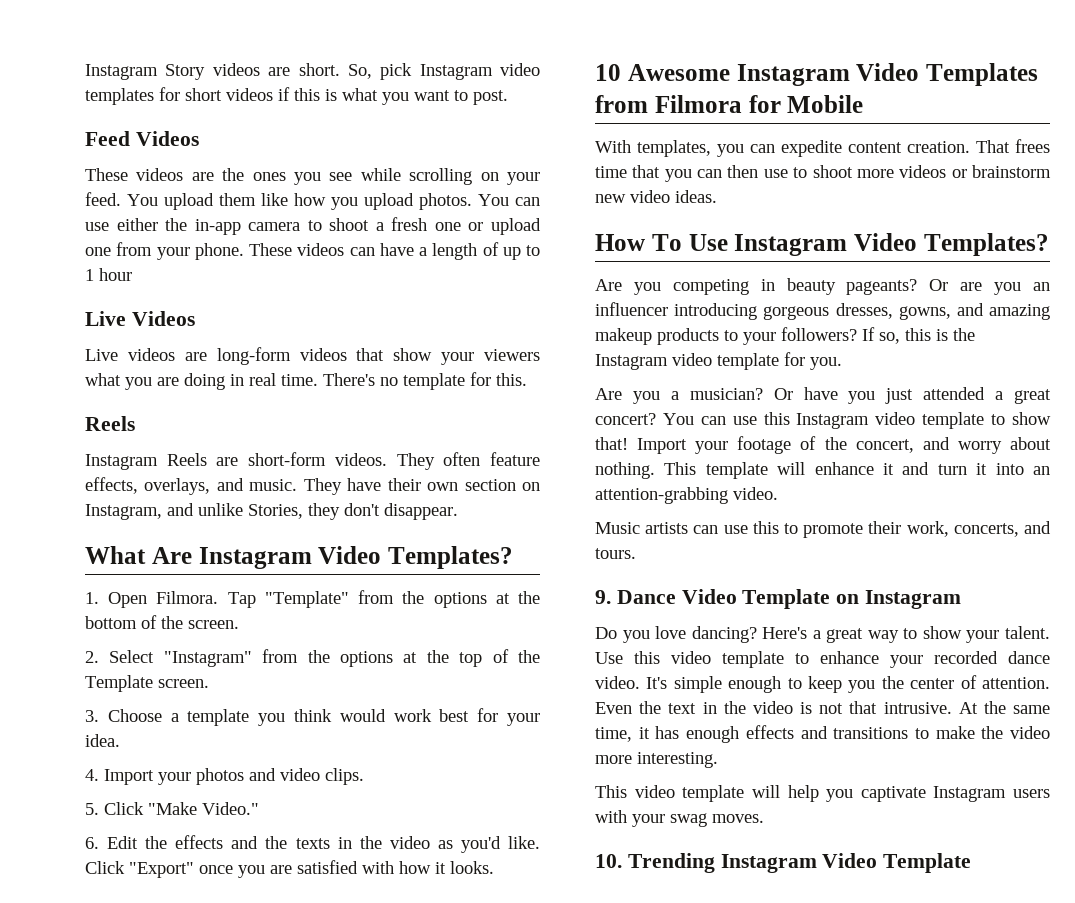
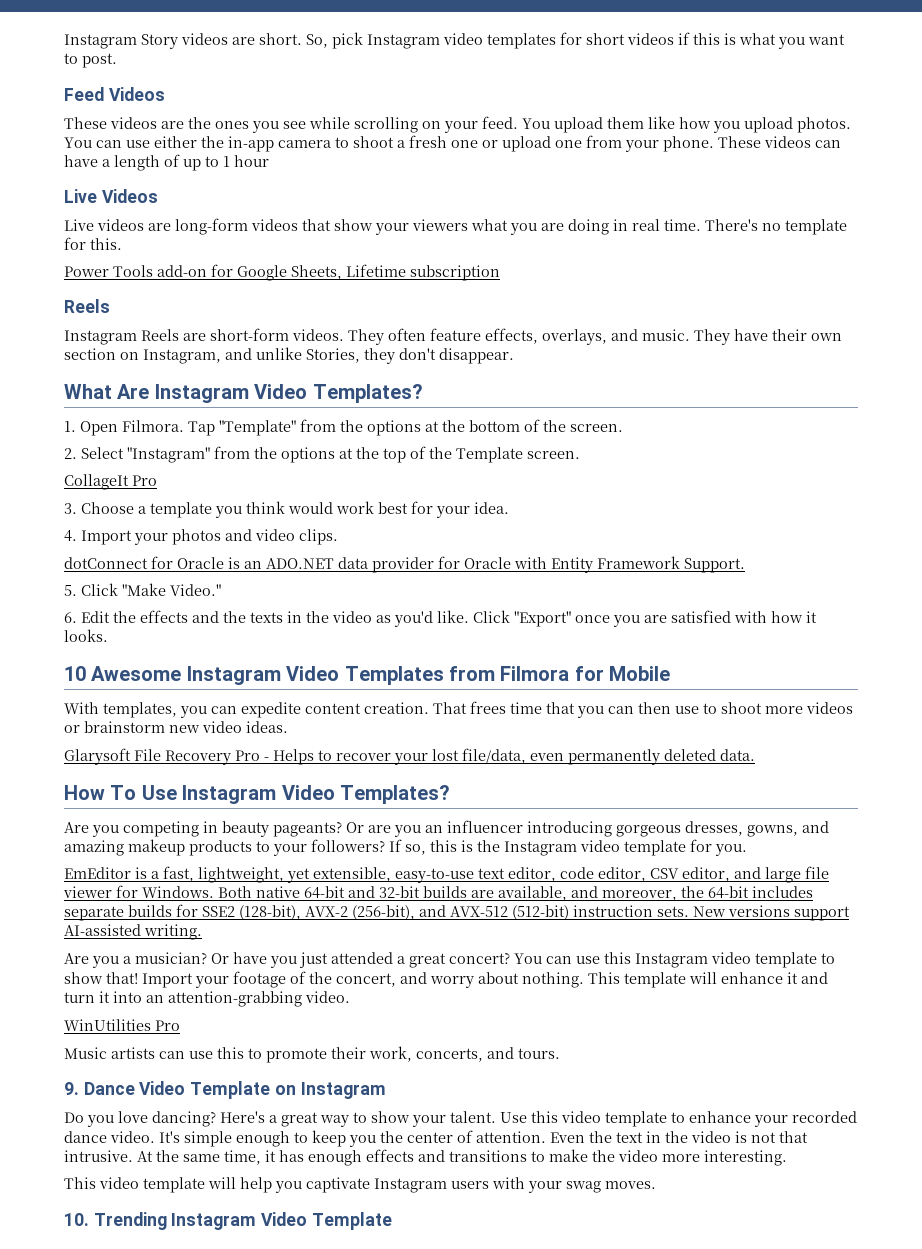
+ Power Tools add-on for Google Sheets, Lifetime subscription
+ CollageIt Pro
+ dotConnect for Oracle is an ADO.NET data provider for Oracle with Entity Framework Support.
+ Glarysoft File Recovery Pro - Helps to recover your lost file/data, even permanently deleted data.
+ EmEditor is a fast, lightweight, yet extensible, easy-to-use text editor, code editor, CSV editor, and large file viewer for Windows. Both native 64-bit and 32-bit builds are available, and moreover, the 64-bit includes separate builds for SSE2 (128-bit), AVX-2 (256-bit), and AVX-512 (512-bit) instruction sets. New versions support AI-assisted writing.
+ WinUtilities Pro

